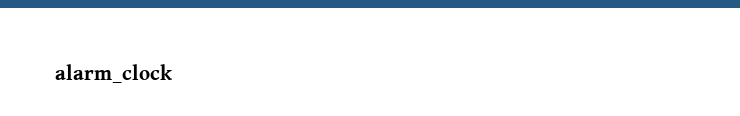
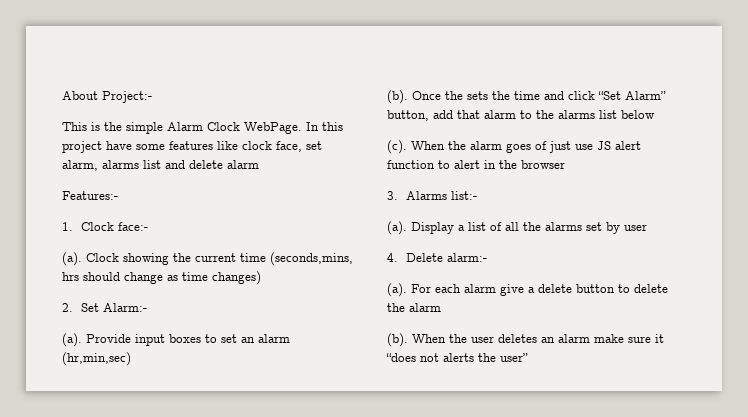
- alarm_clock
+ About Project:-
+ This is the simple Alarm Clock WebPage. In this project have some features like clock face, set alarm, alarms list and delete alarm
+ Features:-
+ 1. Clock face:-
+ (a). Clock showing the current time (seconds,mins, hrs should change as time changes)
+ 2. Set Alarm:-
+ (a). Provide input boxes to set an alarm (hr,min,sec)
+ (b). Once the sets the time and click “Set Alarm” button, add that alarm to the alarms list below
+ (c). When the alarm goes of just use JS alert function to alert in the browser
+ 3. Alarms list:-
+ (a). Display a list of all the alarms set by user
+ 4. Delete alarm:-
+ (a). For each alarm give a delete button to delete the alarm
+ (b). When the user deletes an alarm make sure it “does not alerts the user”

